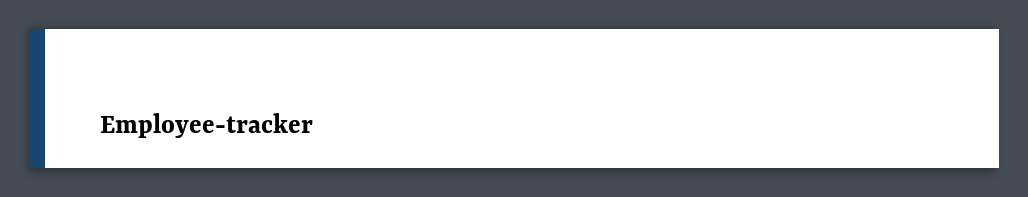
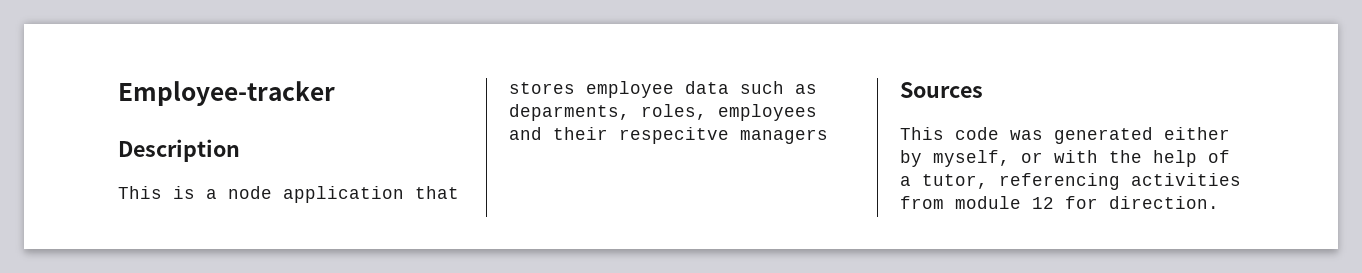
+ Description
+ This is a node application that stores employee data such as deparments, roles, employees and their respecitve managers
+ Sources
+ This code was generated either by myself, or with the help of a tutor, referencing activities from module 12 for direction.

